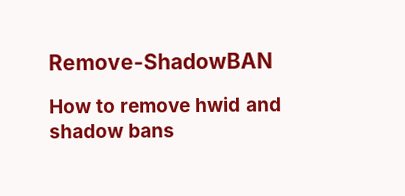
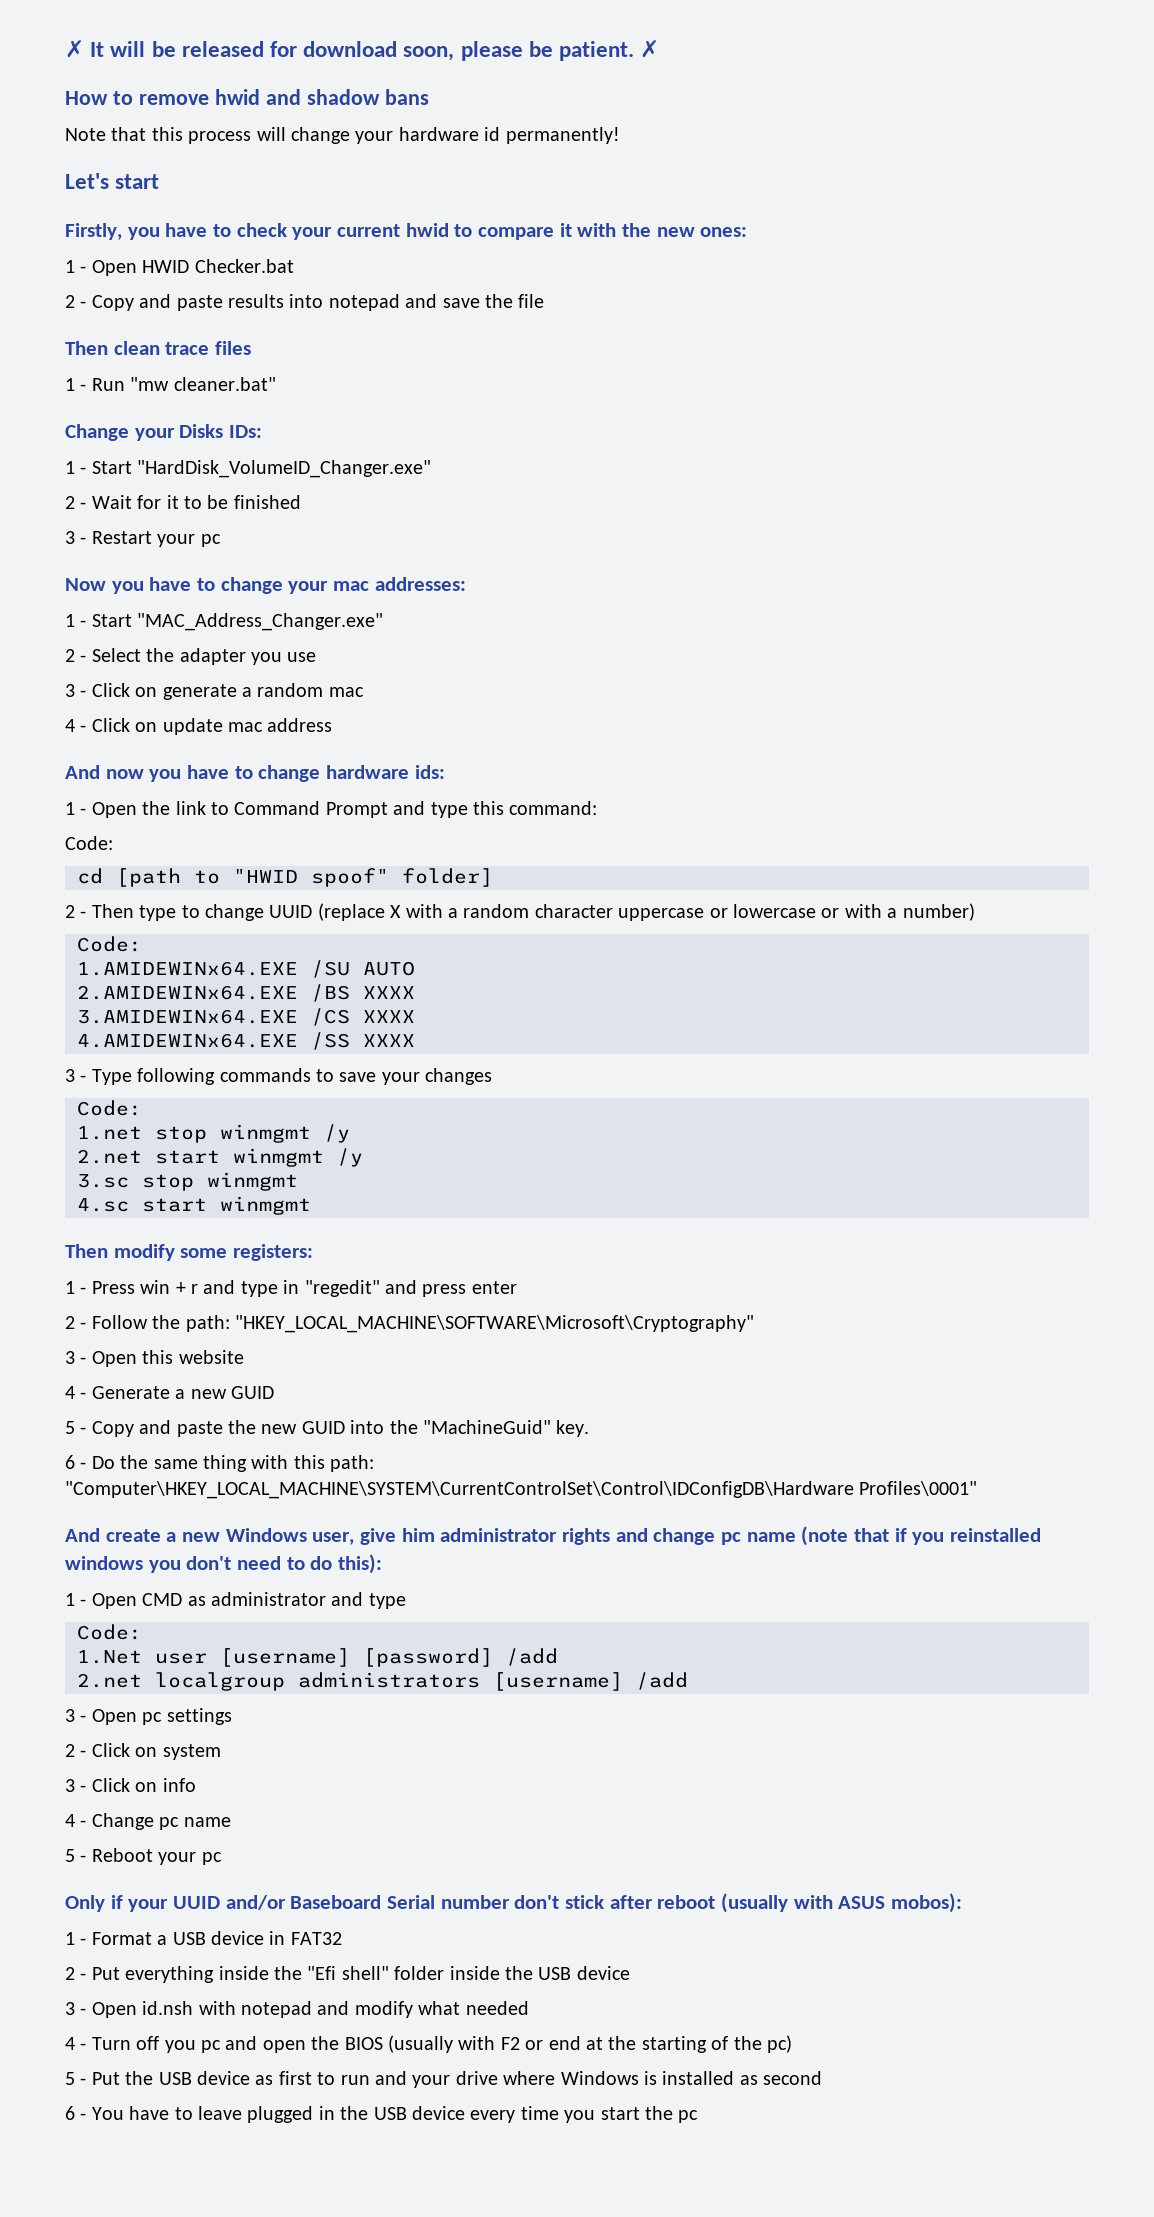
- Remove-ShadowBAN
+ ✗ It will be released for download soon, please be patient. ✗
+ Note that this process will change your hardware id permanently!
+ Let's start
+ Firstly, you have to check your current hwid to compare it with the new ones:
+ 1 - Open HWID Checker.bat
+ 2 - Copy and paste results into notepad and save the file
+ Then clean trace files
+ 1 - Run "mw cleaner.bat"
+ Change your Disks IDs:
+ 1 - Start "HardDisk_VolumeID_Changer.exe"
+ 2 - Wait for it to be finished
+ 3 - Restart your pc
+ Now you have to change your mac addresses:
+ 1 - Start "MAC_Address_Changer.exe"
+ 2 - Select the adapter you use
+ 3 - Click on generate a random mac
+ 4 - Click on update mac address
+ And now you have to change hardware ids:
+ 1 - Open the link to Command Prompt and type this command:
+ Code:
+ cd [path to "HWID spoof" folder]
+ 2 - Then type to change UUID (replace X with a random character uppercase or lowercase or with a number)
+ Code:
+ 1.AMIDEWINx64.EXE /SU AUTO
+ 2.AMIDEWINx64.EXE /BS XXXX
+ 3.AMIDEWINx64.EXE /CS XXXX
+ 4.AMIDEWINx64.EXE /SS XXXX
+ 3 - Type following commands to save your changes
+ Code:
+ 1.net stop winmgmt /y
+ 2.net start winmgmt /y
+ 3.sc stop winmgmt
+ 4.sc start winmgmt
+ Then modify some registers:
+ 1 - Press win + r and type in "regedit" and press enter
+ 2 - Follow the path: "HKEY_LOCAL_MACHINE\SOFTWARE\Microsoft\Cryptography"
+ 3 - Open this website
+ 4 - Generate a new GUID
+ 5 - Copy and paste the new GUID into the "MachineGuid" key.
+ 6 - Do the same thing with this path: "Computer\HKEY_LOCAL_MACHINE\SYSTEM\CurrentControlSet\Control\IDConfigDB\Hardware Profiles\0001"
+ And create a new Windows user, give him administrator rights and change pc name (note that if you reinstalled windows you don't need to do this):
+ 1 - Open CMD as administrator and type
+ Code:
+ 1.Net user [username] [password] /add
+ 2.net localgroup administrators [username] /add
+ 3 - Open pc settings
+ 2 - Click on system
+ 3 - Click on info
+ 4 - Change pc name
+ 5 - Reboot your pc
+ Only if your UUID and/or Baseboard Serial number don't stick after reboot (usually with ASUS mobos):
+ 1 - Format a USB device in FAT32
+ 2 - Put everything inside the "Efi shell" folder inside the USB device
+ 3 - Open id.nsh with notepad and modify what needed
+ 4 - Turn off you pc and open the BIOS (usually with F2 or end at the starting of the pc)
+ 5 - Put the USB device as first to run and your drive where Windows is installed as second
+ 6 - You have to leave plugged in the USB device every time you start the pc

